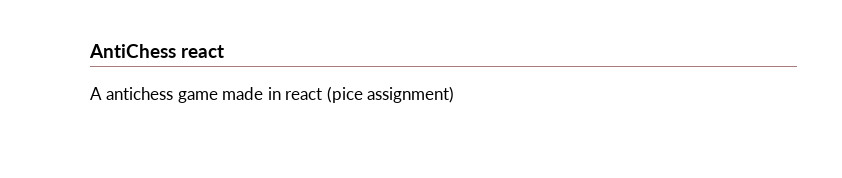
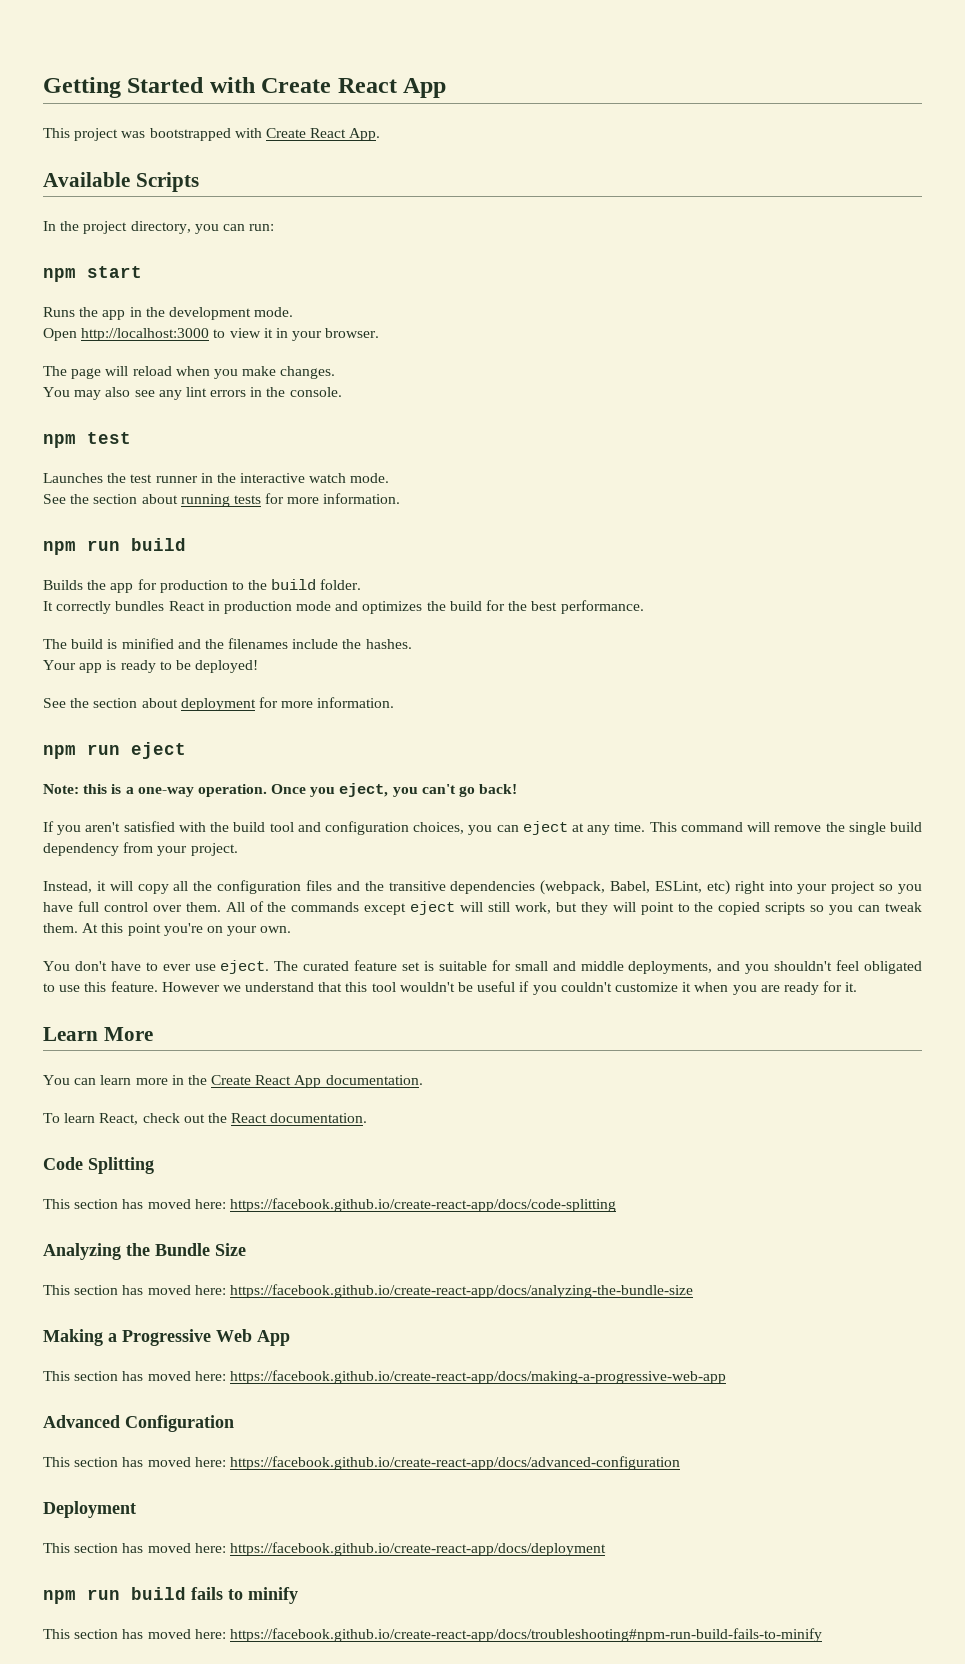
- AntiChess react
- A antichess game made in react (pice assignment)
+ Getting Started with Create React App
+ This project was bootstrapped with Create React App.
+ Available Scripts
+ In the project directory, you can run:
+ npm start
+ Runs the app in the development mode.
+ Open http://localhost:3000 to view it in your browser.
+ The page will reload when you make changes.
+ You may also see any lint errors in the console.
+ npm test
+ Launches the test runner in the interactive watch mode.
+ See the section about running tests for more information.
+ npm run build
+ Builds the app for production to the build folder.
+ It correctly bundles React in production mode and optimizes the build for the best performance.
+ The build is minified and the filenames include the hashes.
+ Your app is ready to be deployed!
+ See the section about deployment for more information.
+ npm run eject
+ Note: this is a one-way operation. Once you eject, you can't go back!
+ If you aren't satisfied with the build tool and configuration choices, you can eject at any time. This command will remove the single build dependency from your project.
+ Instead, it will copy all the configuration files and the transitive dependencies (webpack, Babel, ESLint, etc) right into your project so you have full control over them. All of the commands except eject will still work, but they will point to the copied scripts so you can tweak them. At this point you're on your own.
+ You don't have to ever use eject. The curated feature set is suitable for small and middle deployments, and you shouldn't feel obligated to use this feature. However we understand that this tool wouldn't be useful if you couldn't customize it when you are ready for it.
+ Learn More
+ You can learn more in the Create React App documentation.
+ To learn React, check out the React documentation.
+ Code Splitting
+ This section has moved here: https://facebook.github.io/create-react-app/docs/code-splitting
+ Analyzing the Bundle Size
+ This section has moved here: https://facebook.github.io/create-react-app/docs/analyzing-the-bundle-size
+ Making a Progressive Web App
+ This section has moved here: https://facebook.github.io/create-react-app/docs/making-a-progressive-web-app
+ Advanced Configuration
+ This section has moved here: https://facebook.github.io/create-react-app/docs/advanced-configuration
+ Deployment
+ This section has moved here: https://facebook.github.io/create-react-app/docs/deployment
+ npm run build fails to minify
+ This section has moved here: https://facebook.github.io/create-react-app/docs/troubleshooting#npm-run-build-fails-to-minify

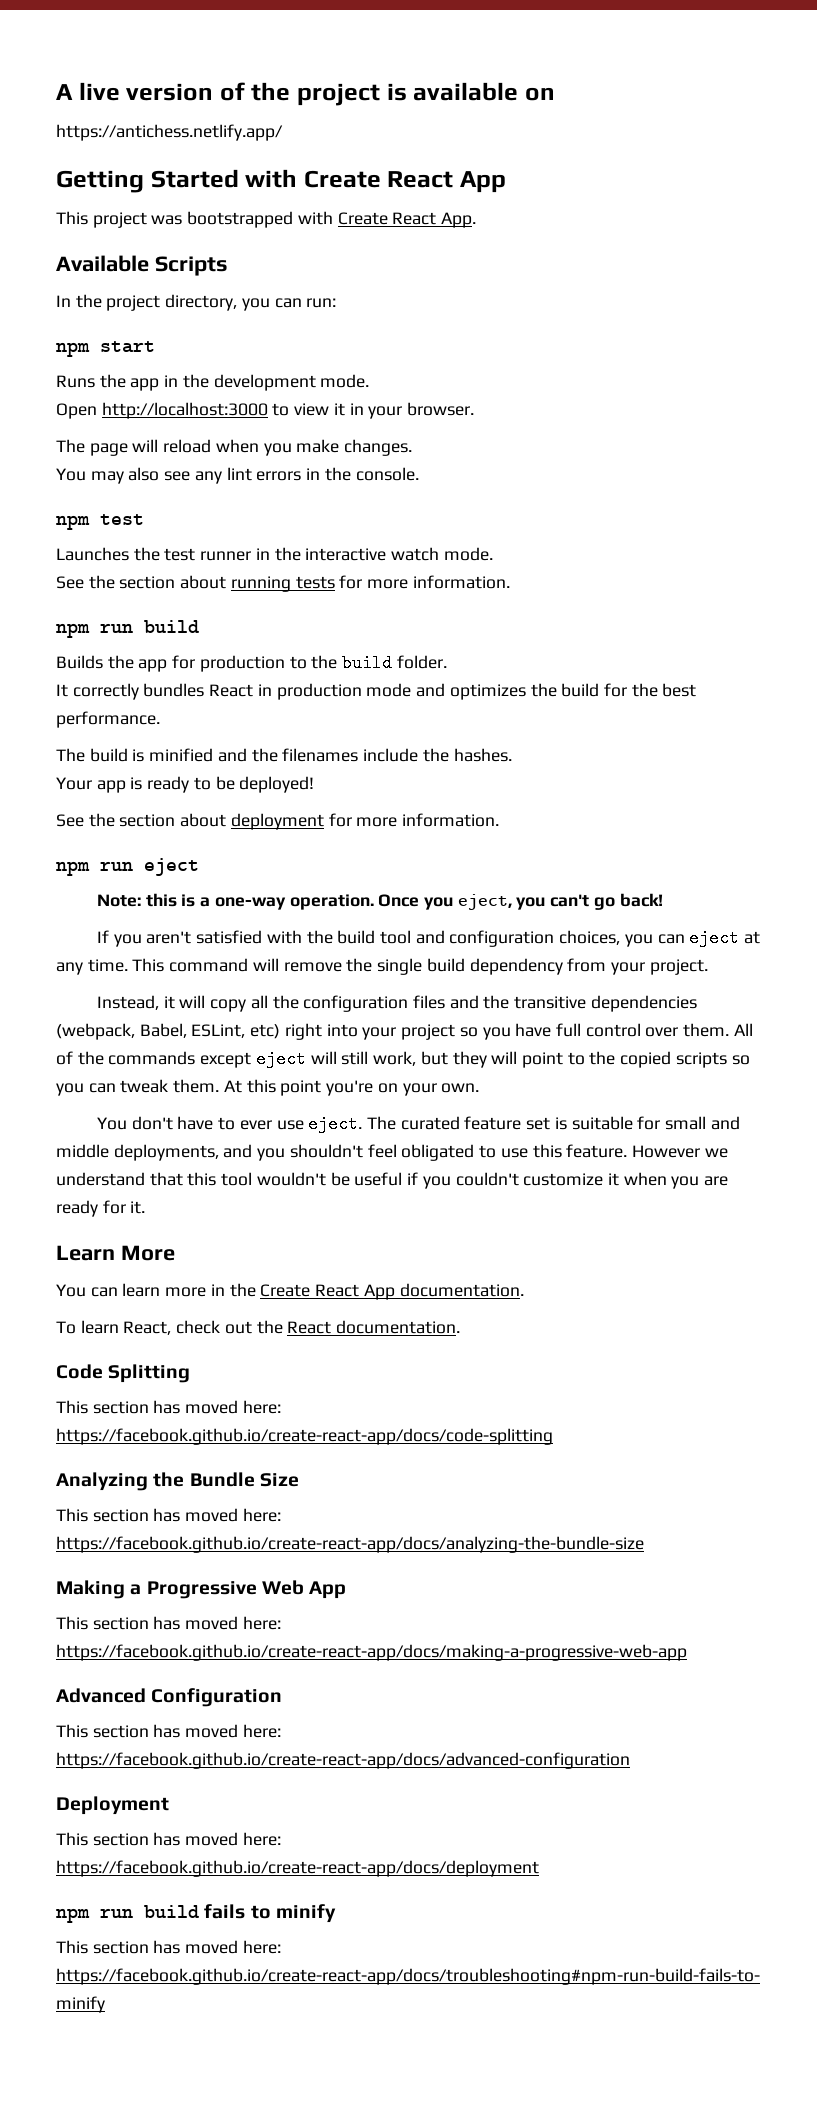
+ A live version of the project is available on
+ https://antichess.netlify.app/

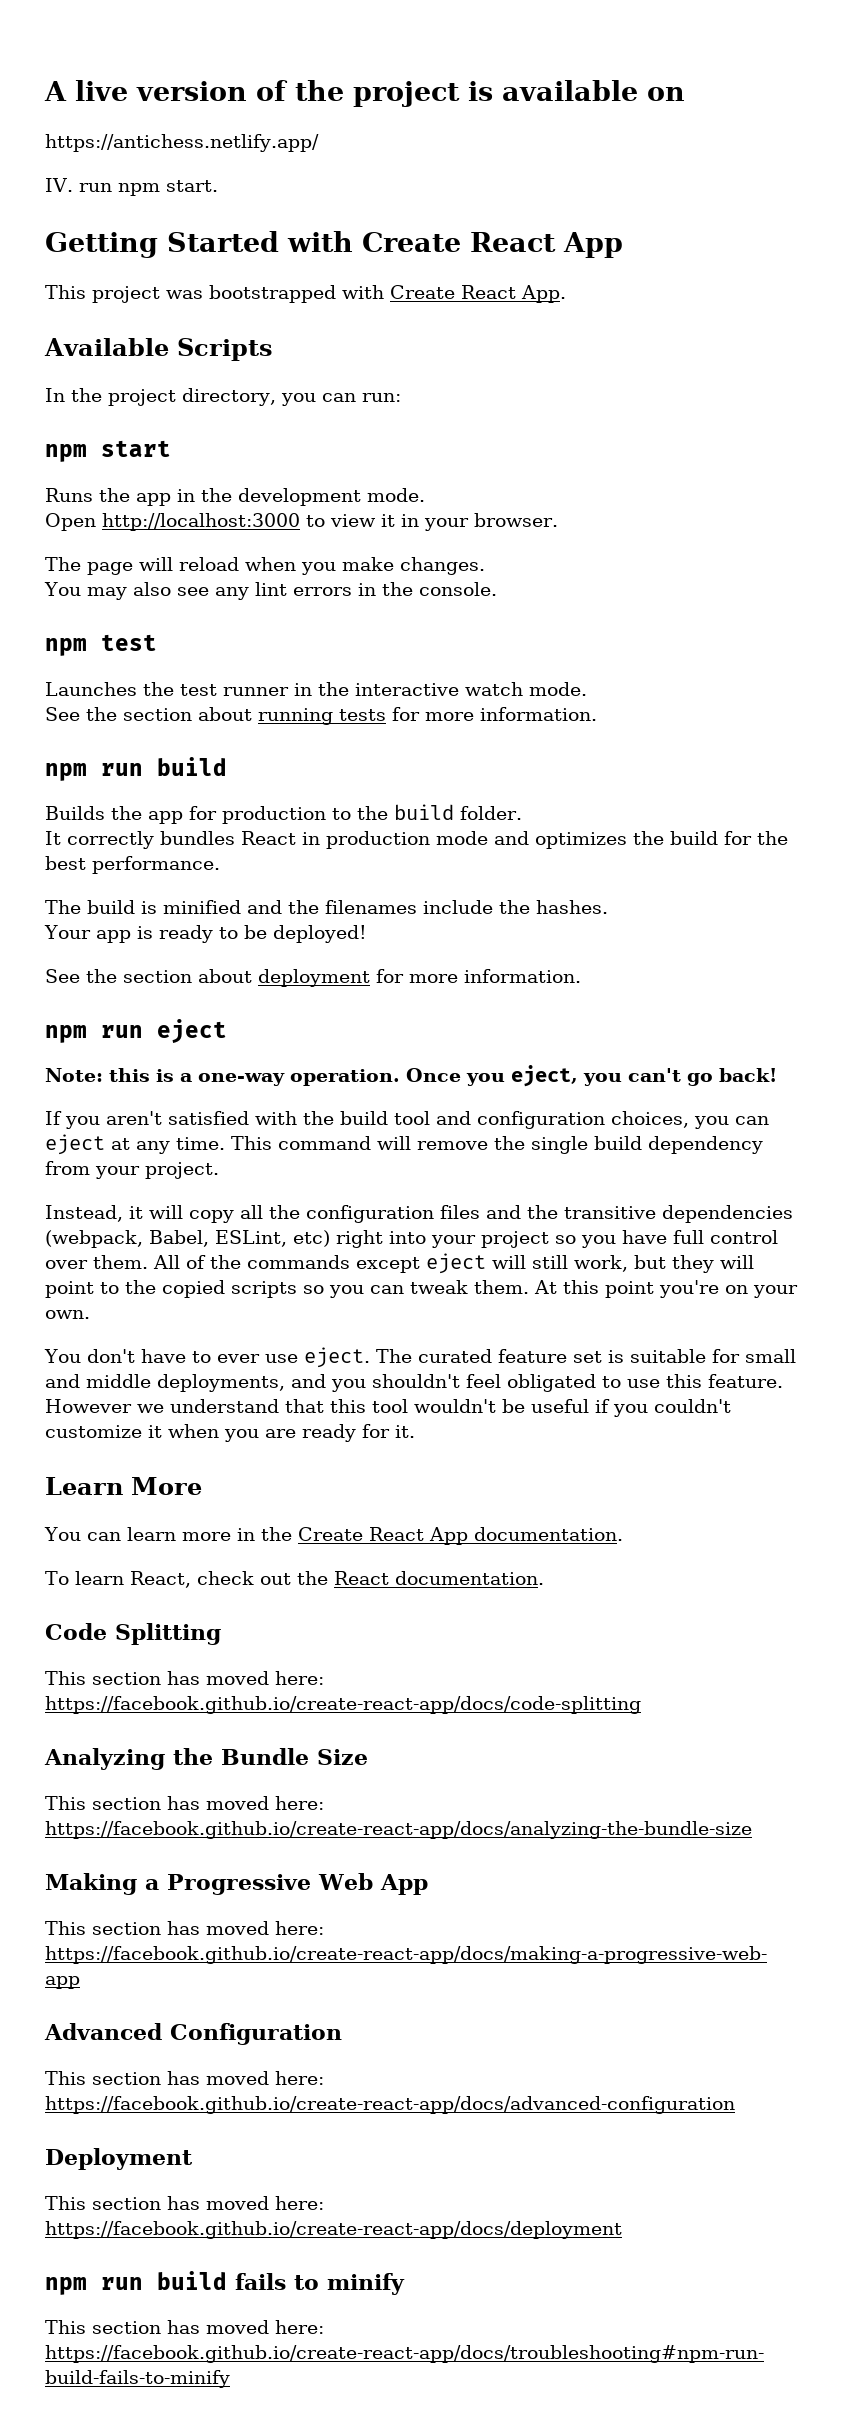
+ IV. run npm start.

